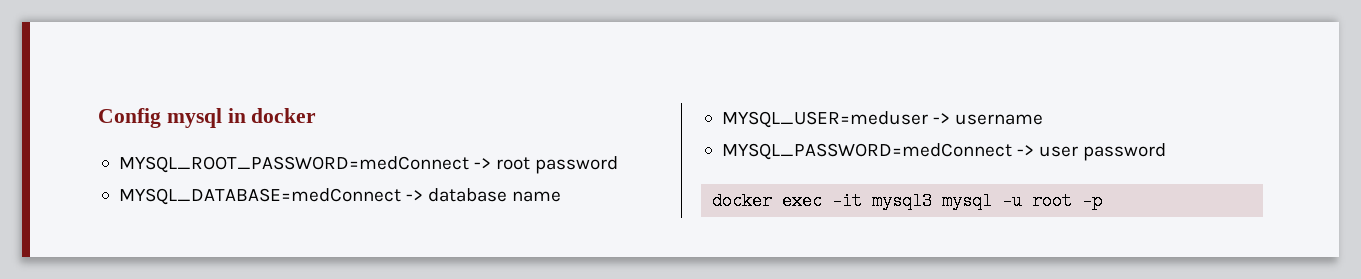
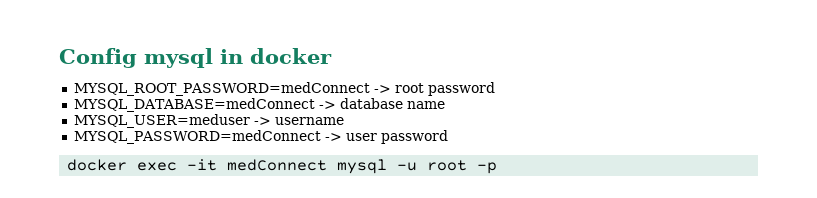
- docker exec -it mysql3 mysql -u root -p
+ docker exec -it medConnect mysql -u root -p

